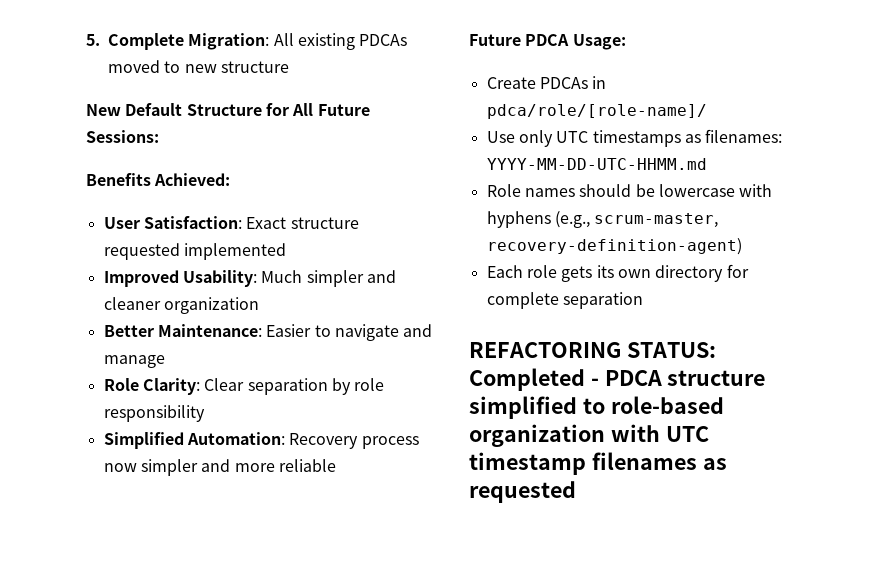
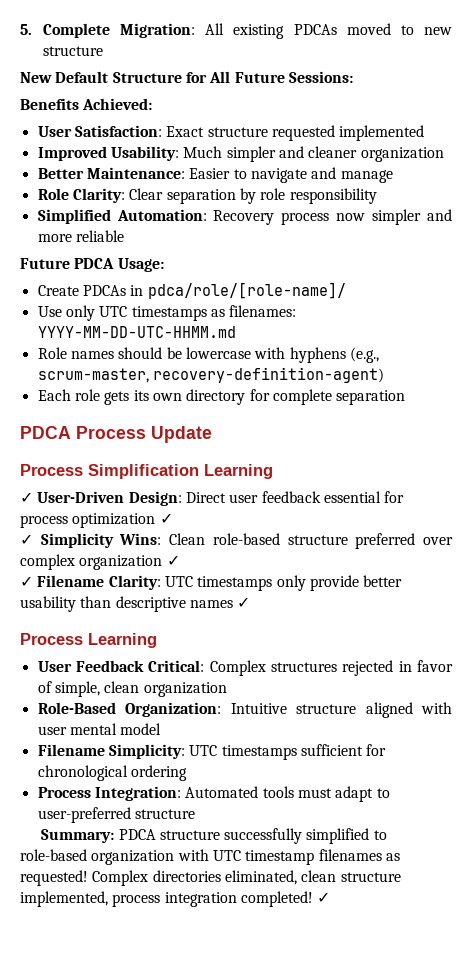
- REFACTORING STATUS: Completed - PDCA structure simplified to role-based organization with UTC timestamp filenames as requested
+ PDCA Process Update
+ Process Simplification Learning
+ ✓ User-Driven Design: Direct user feedback essential for process optimization ✓
+ ✓ Simplicity Wins: Clean role-based structure preferred over complex organization ✓
+ ✓ Filename Clarity: UTC timestamps only provide better usability than descriptive names ✓
+ Process Learning
+ User Feedback Critical: Complex structures rejected in favor of simple, clean organization
+ Role-Based Organization: Intuitive structure aligned with user mental model
+ Filename Simplicity: UTC timestamps sufficient for chronological ordering
+ Process Integration: Automated tools must adapt to user-preferred structure
+ Summary: PDCA structure successfully simplified to role-based organization with UTC timestamp filenames as requested! Complex directories eliminated, clean structure implemented, process integration completed! ✓

